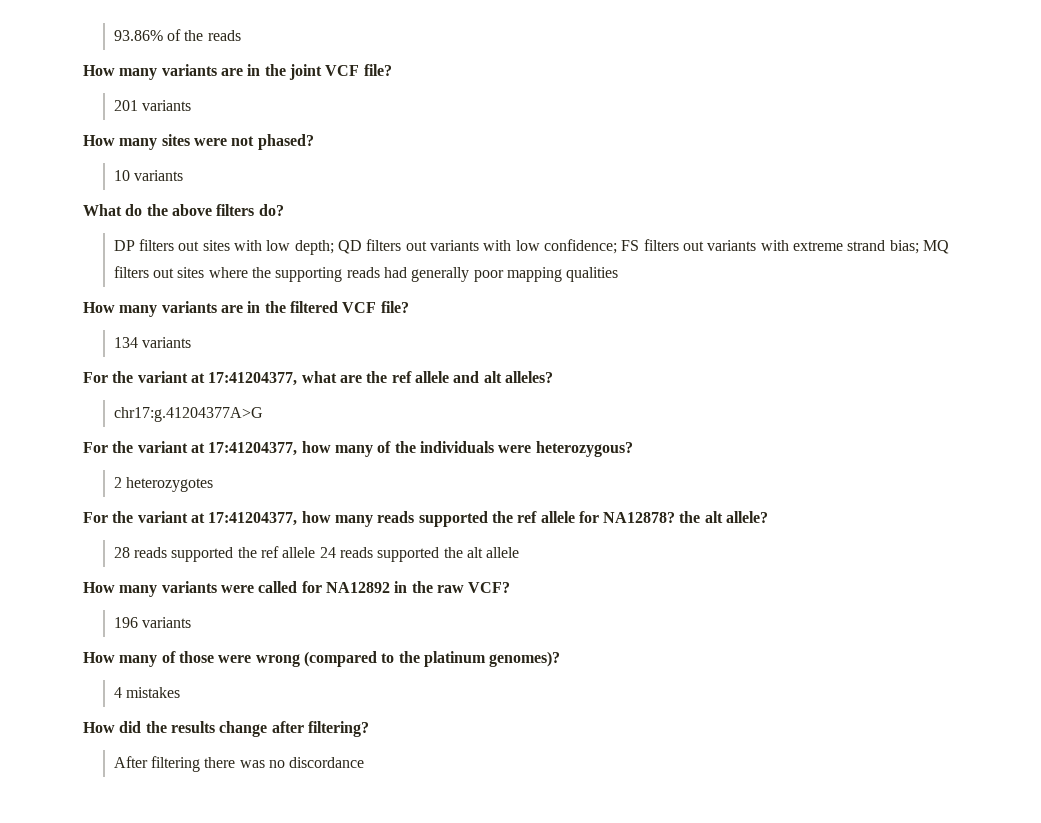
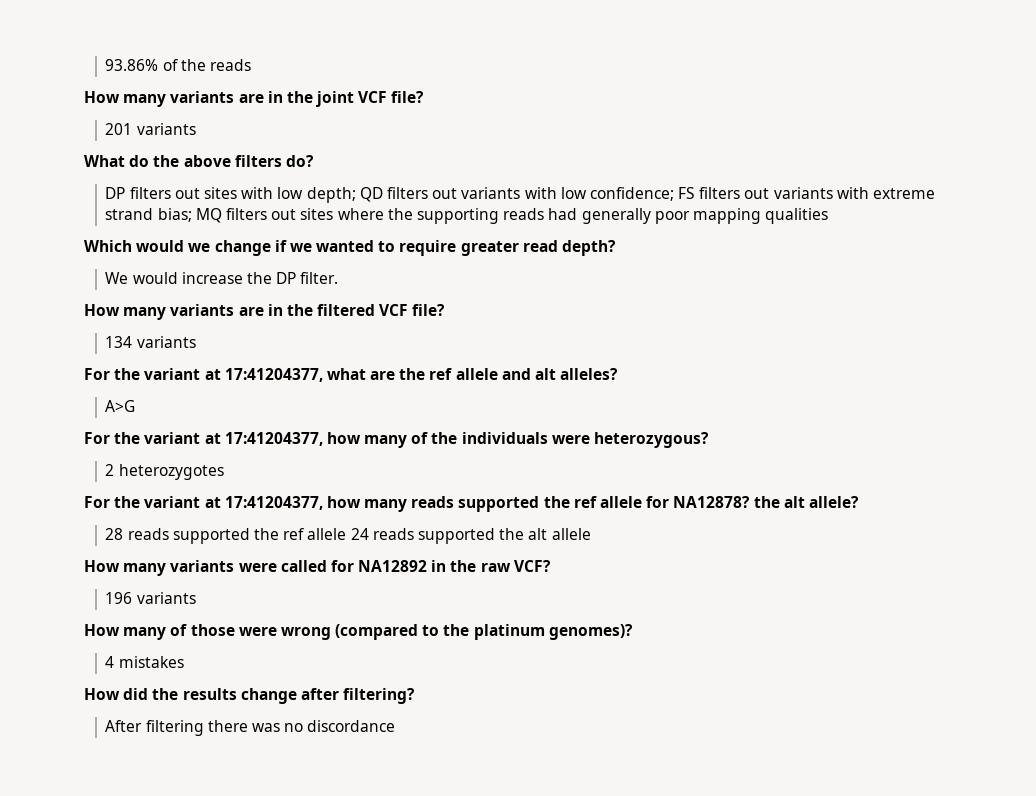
- How many sites were not phased?
- 10 variants
+ Which would we change if we wanted to require greater read depth?
+ We would increase the DP filter.
- chr17:g.41204377A>G
+ A>G

